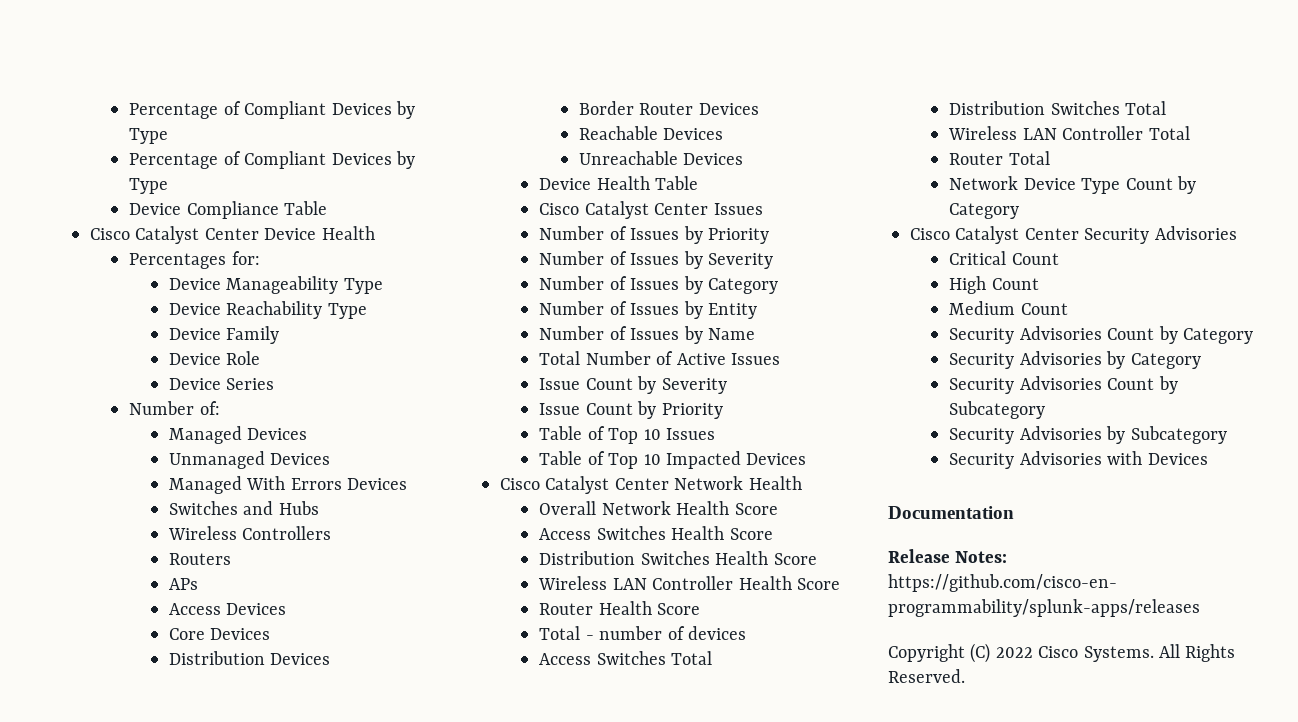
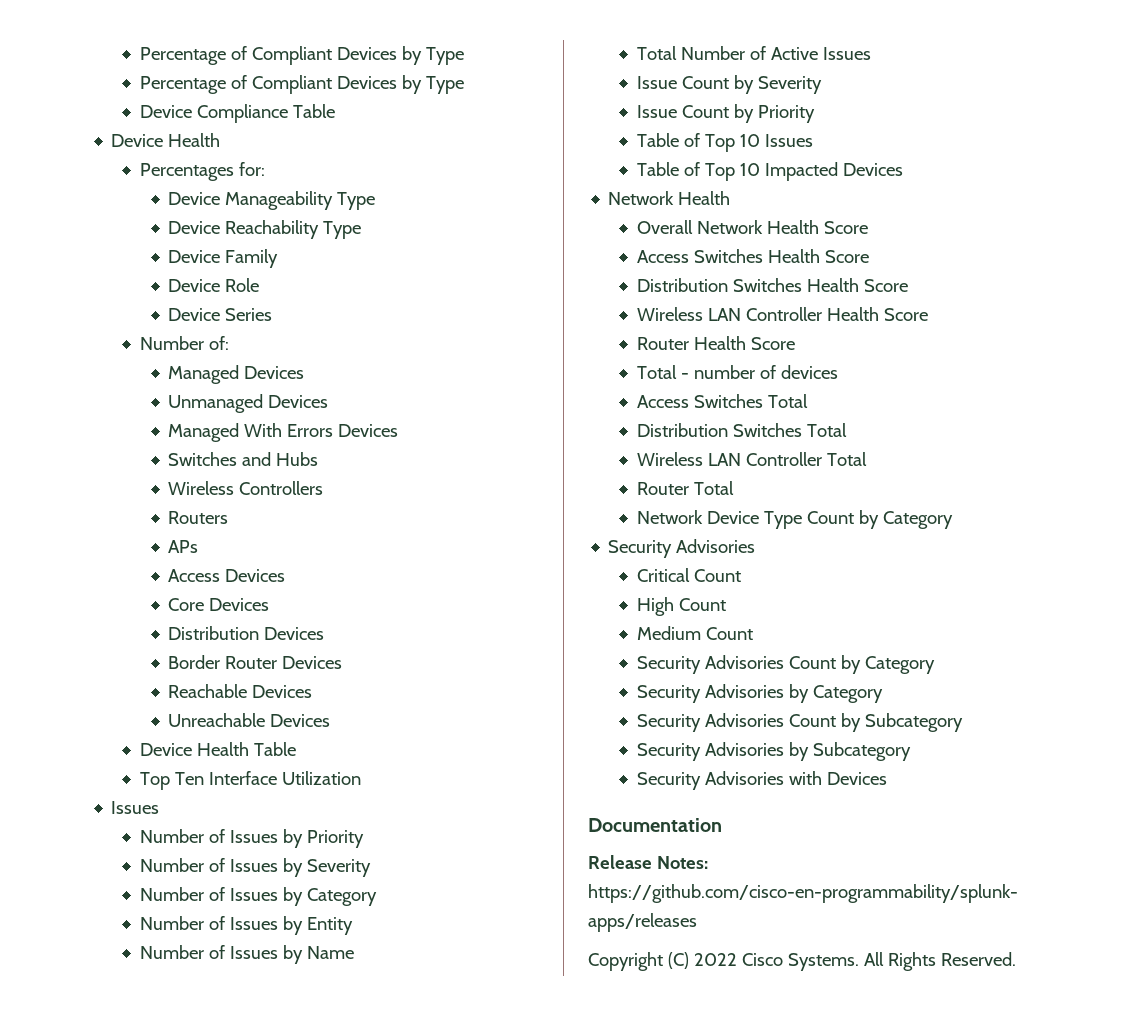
  Device Compliance Table
- Cisco Catalyst Center Device Health
+ Device Health
- Cisco Catalyst Center Issues
+ Top Ten Interface Utilization
+ Issues
  Table of Top 10 Impacted Devices
- Cisco Catalyst Center Network Health
+ Network Health
  Network Device Type Count by Category
- Cisco Catalyst Center Security Advisories
+ Security Advisories

